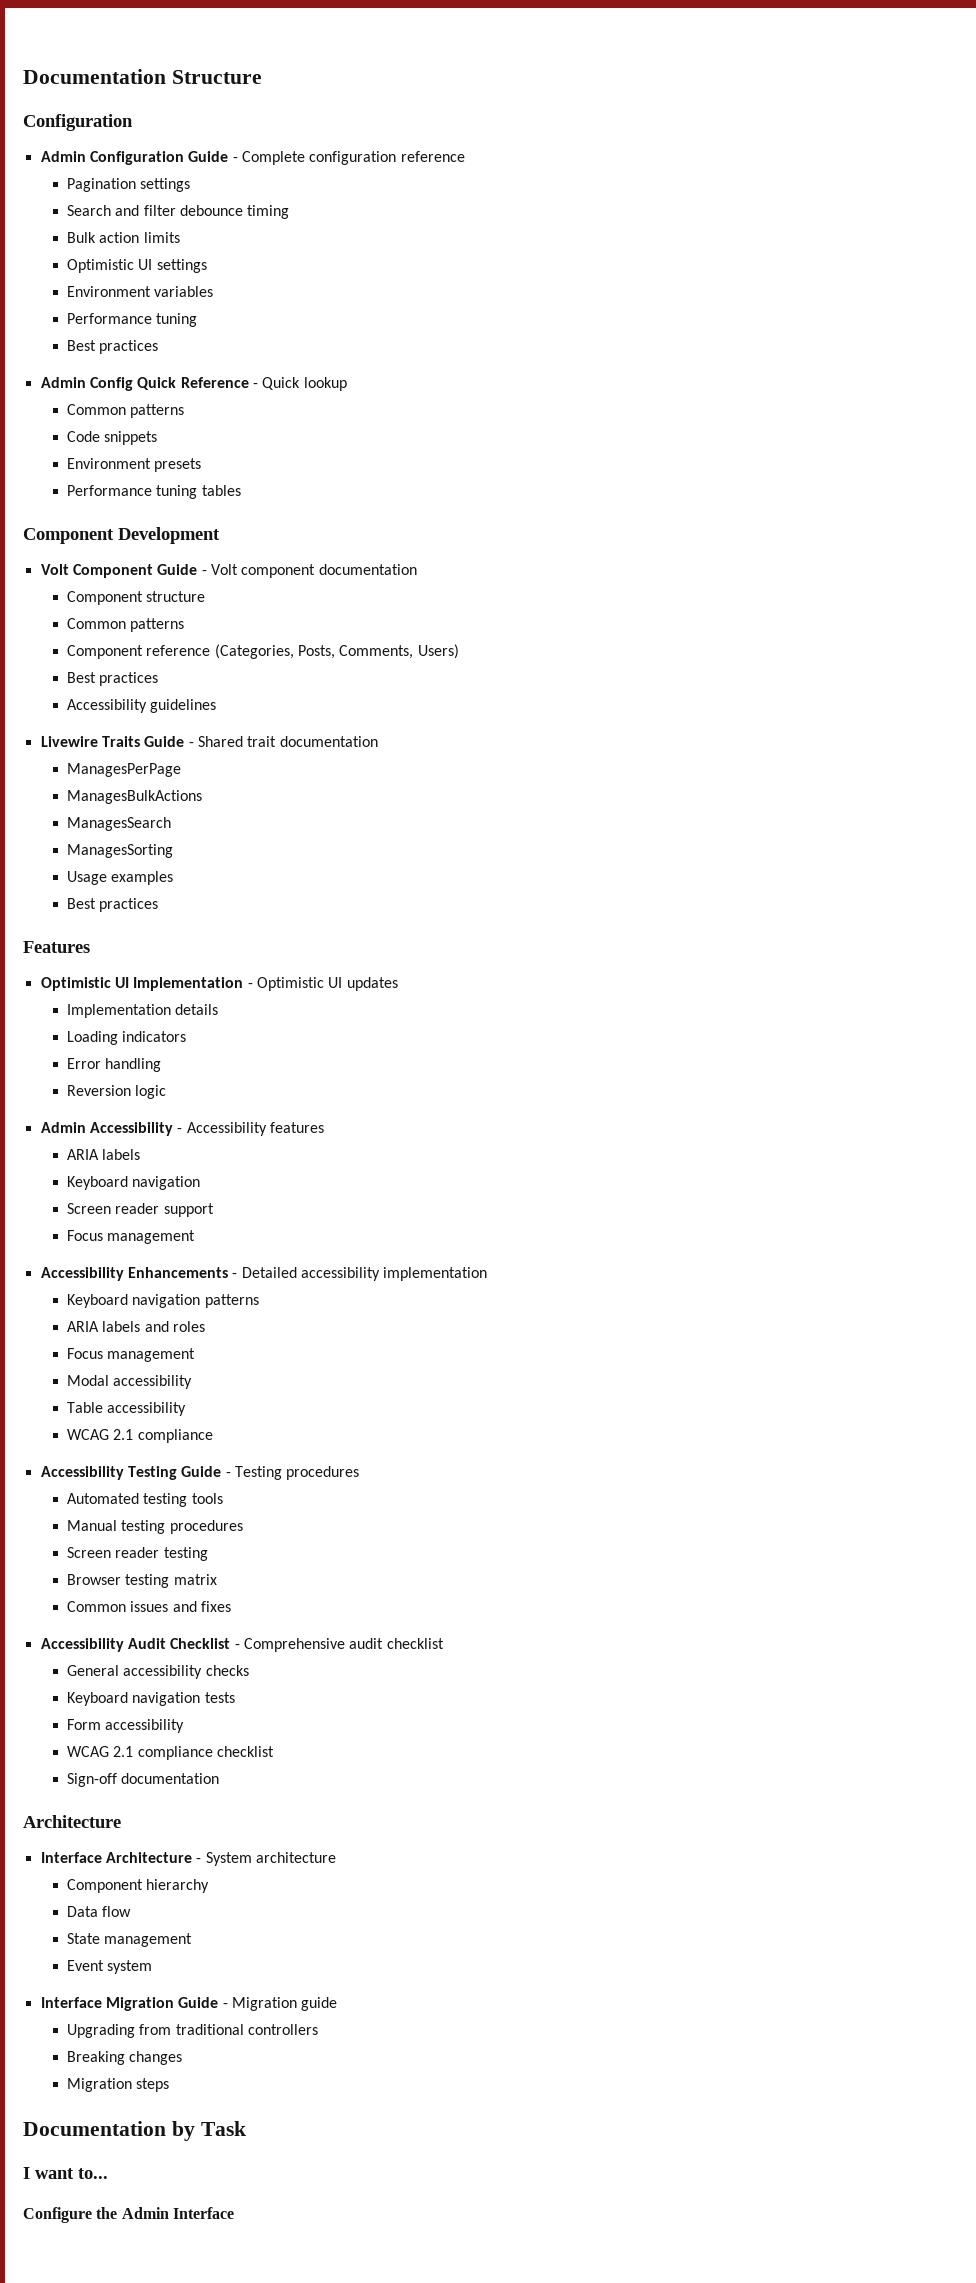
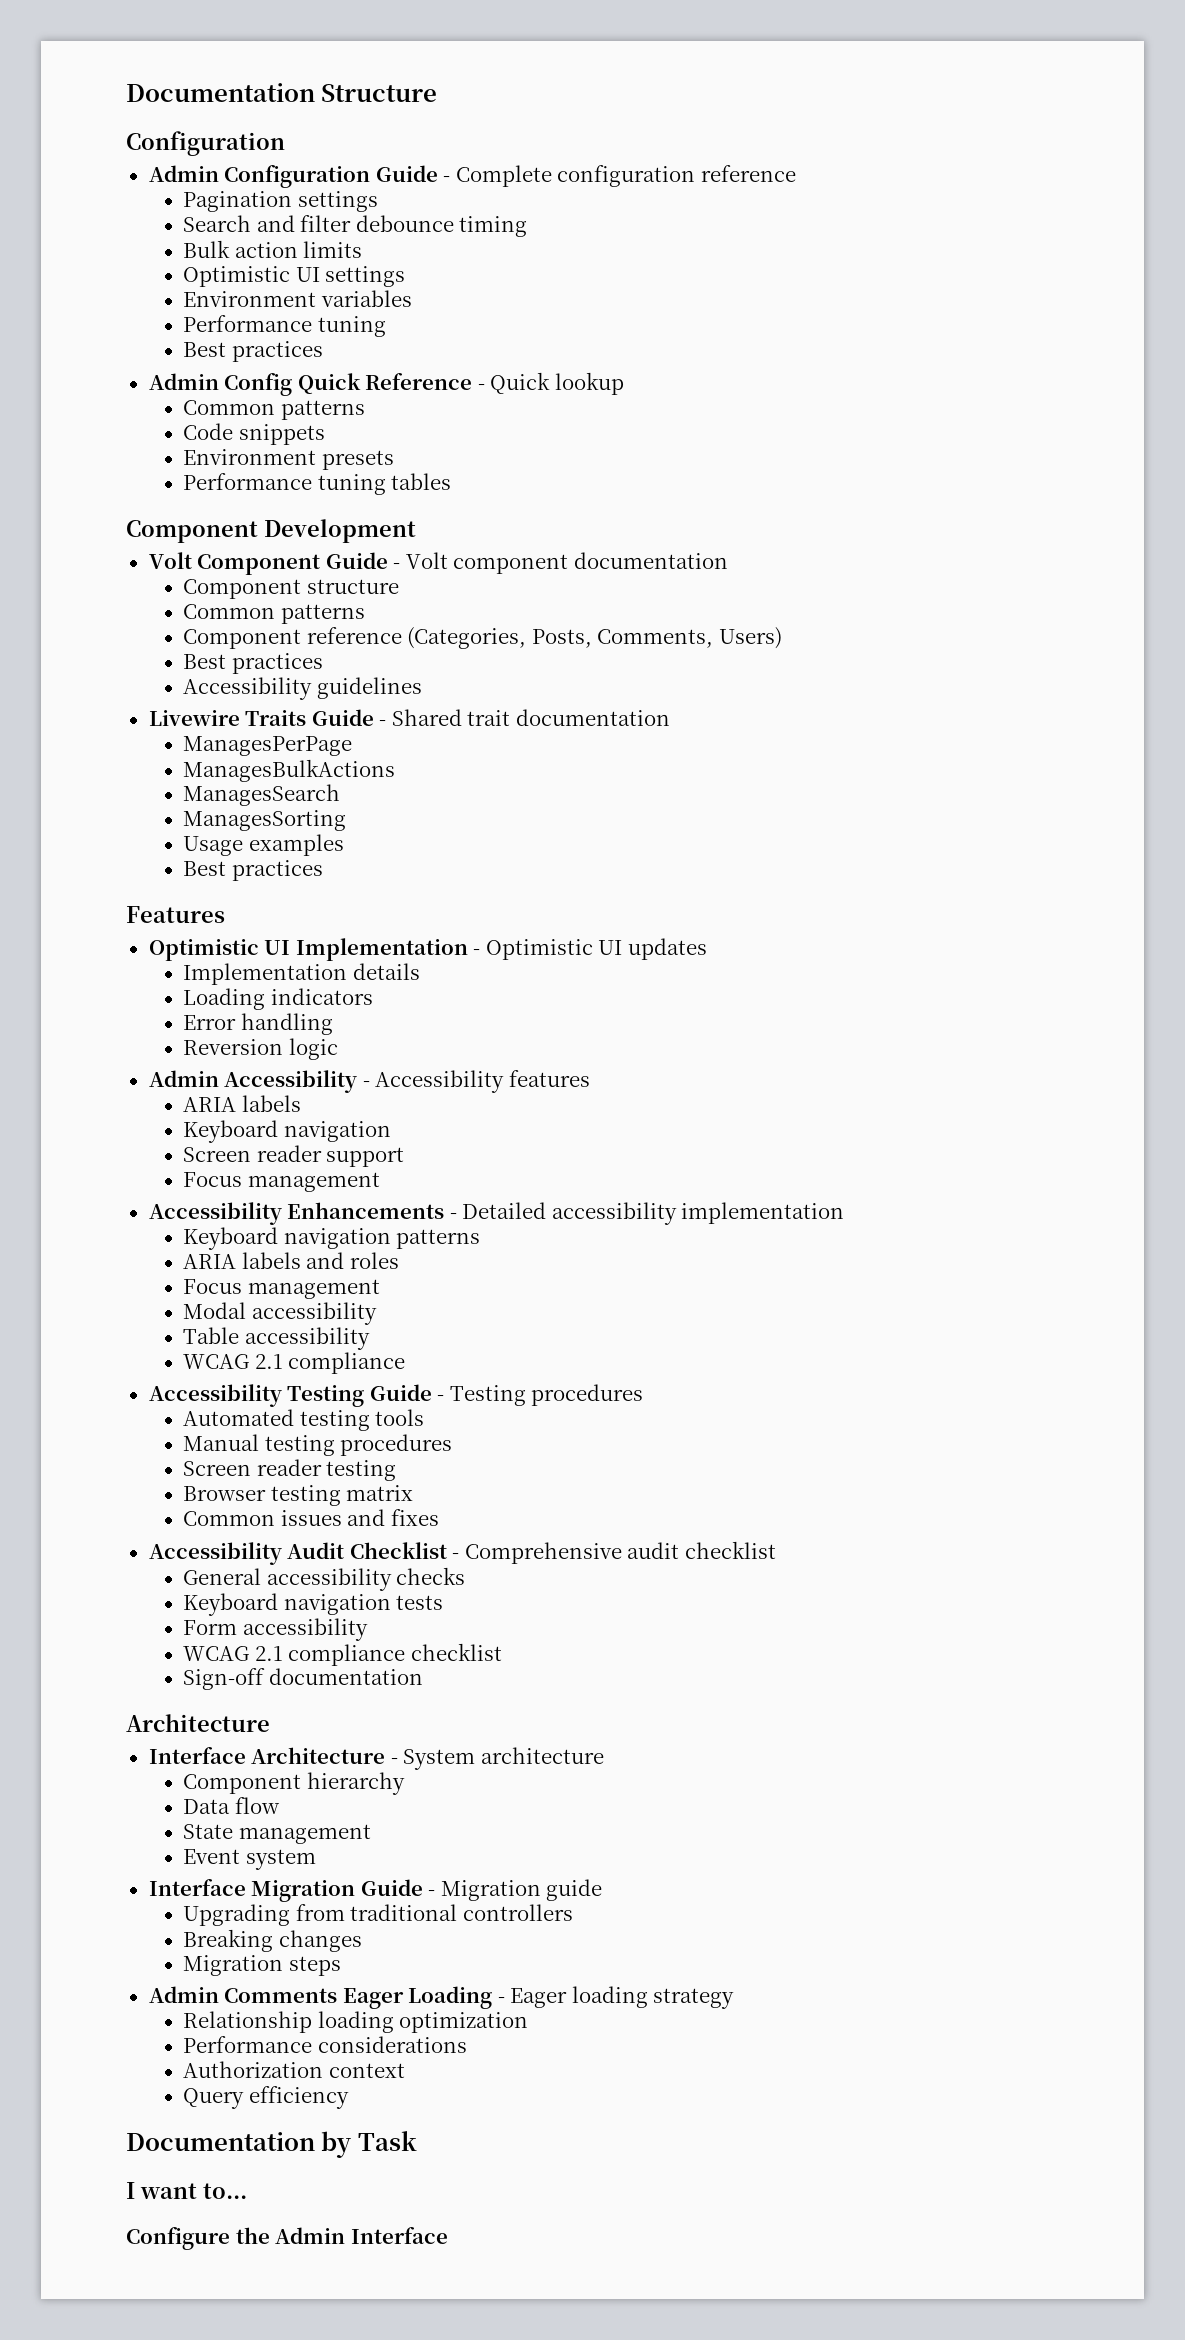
+ Admin Comments Eager Loading - Eager loading strategy
+ Relationship loading optimization
+ Performance considerations
+ Authorization context
+ Query efficiency

